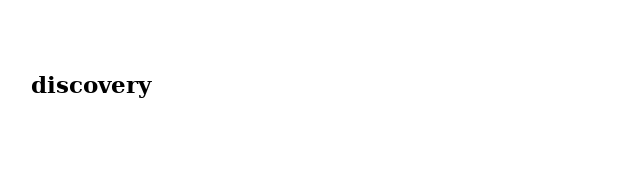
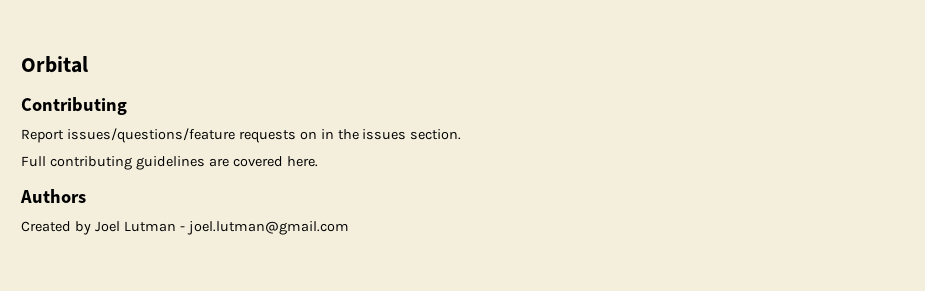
- discovery
+ Orbital
+ Contributing
+ Report issues/questions/feature requests on in the issues section.
+ Full contributing guidelines are covered here.
+ Authors
+ Created by Joel Lutman - joel.lutman@gmail.com

